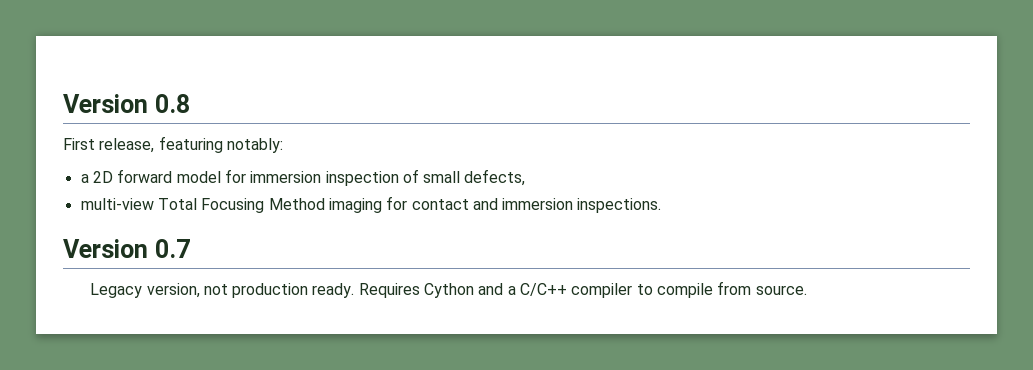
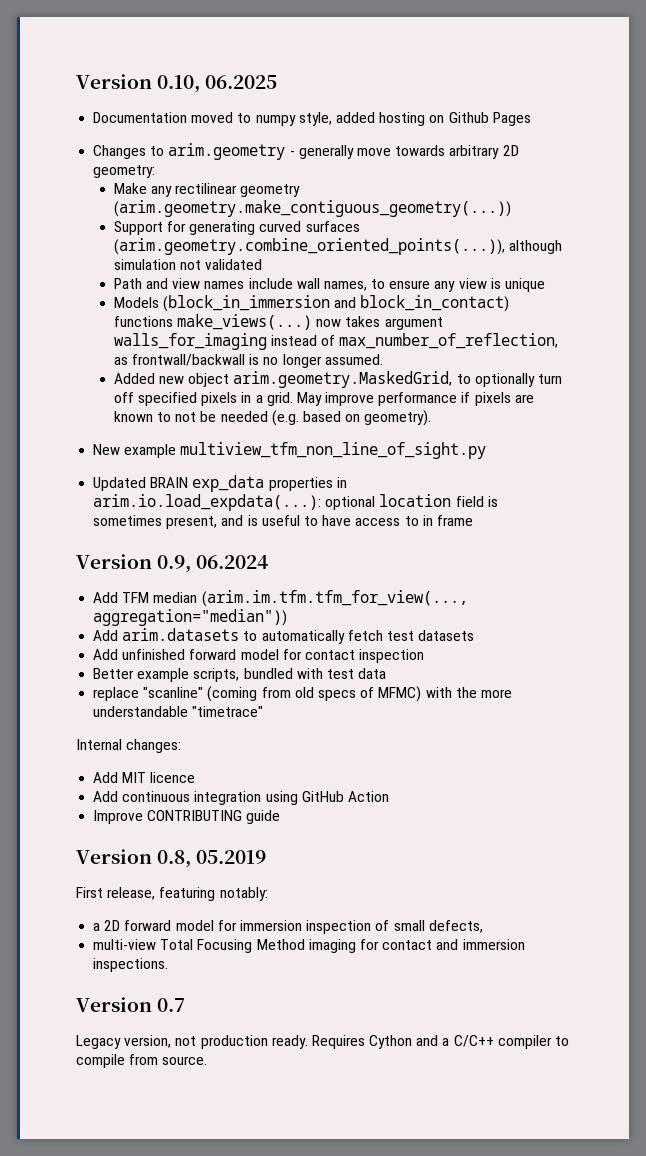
- Version 0.8
+ Version 0.10, 06.2025
+ Documentation moved to numpy style, added hosting on Github Pages
+ Changes to arim.geometry - generally move towards arbitrary 2D geometry:
+ Make any rectilinear geometry (arim.geometry.make_contiguous_geometry(...))
+ Support for generating curved surfaces (arim.geometry.combine_oriented_points(...)), although simulation not validated
+ Path and view names include wall names, to ensure any view is unique
+ Models (block_in_immersion and block_in_contact) functions make_views(...) now takes argument walls_for_imaging instead of max_number_of_reflection, as frontwall/backwall is no longer assumed.
+ Added new object arim.geometry.MaskedGrid, to optionally turn off specified pixels in a grid. May improve performance if pixels are known to not be needed (e.g. based on geometry).
+ New example multiview_tfm_non_line_of_sight.py
+ Updated BRAIN exp_data properties in arim.io.load_expdata(...): optional location field is sometimes present, and is useful to have access to in frame
+ Version 0.9, 06.2024
+ Add TFM median (arim.im.tfm.tfm_for_view(..., aggregation="median"))
+ Add arim.datasets to automatically fetch test datasets
+ Add unfinished forward model for contact inspection
+ Better example scripts, bundled with test data
+ replace "scanline" (coming from old specs of MFMC) with the more understandable "timetrace"
+ Internal changes:
+ Add MIT licence
+ Add continuous integration using GitHub Action
+ Improve CONTRIBUTING guide
+ Version 0.8, 05.2019

